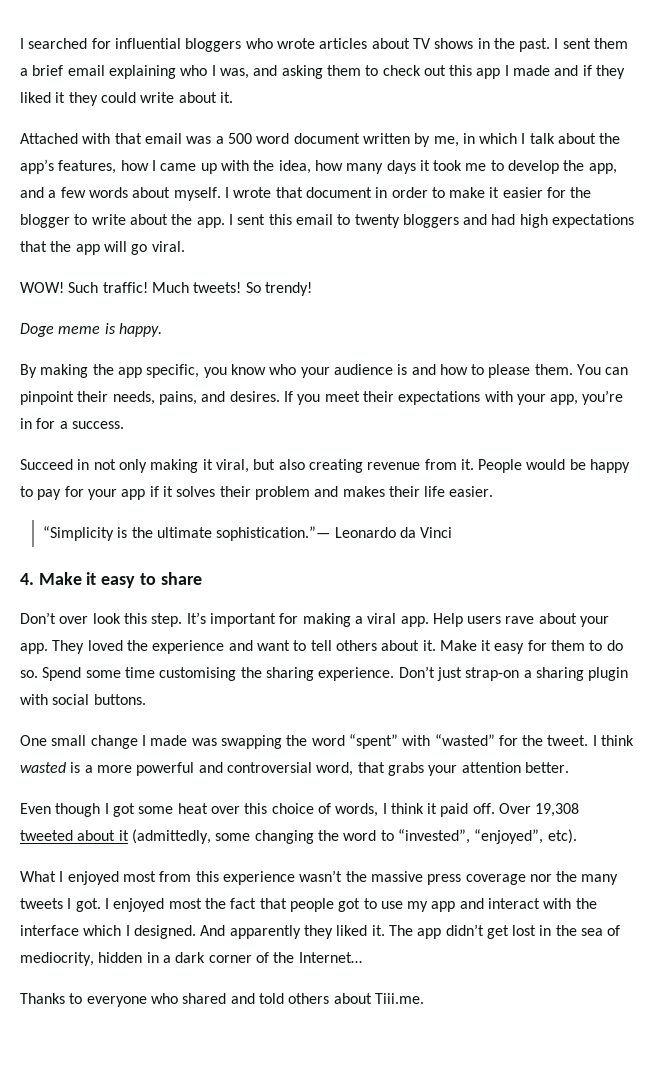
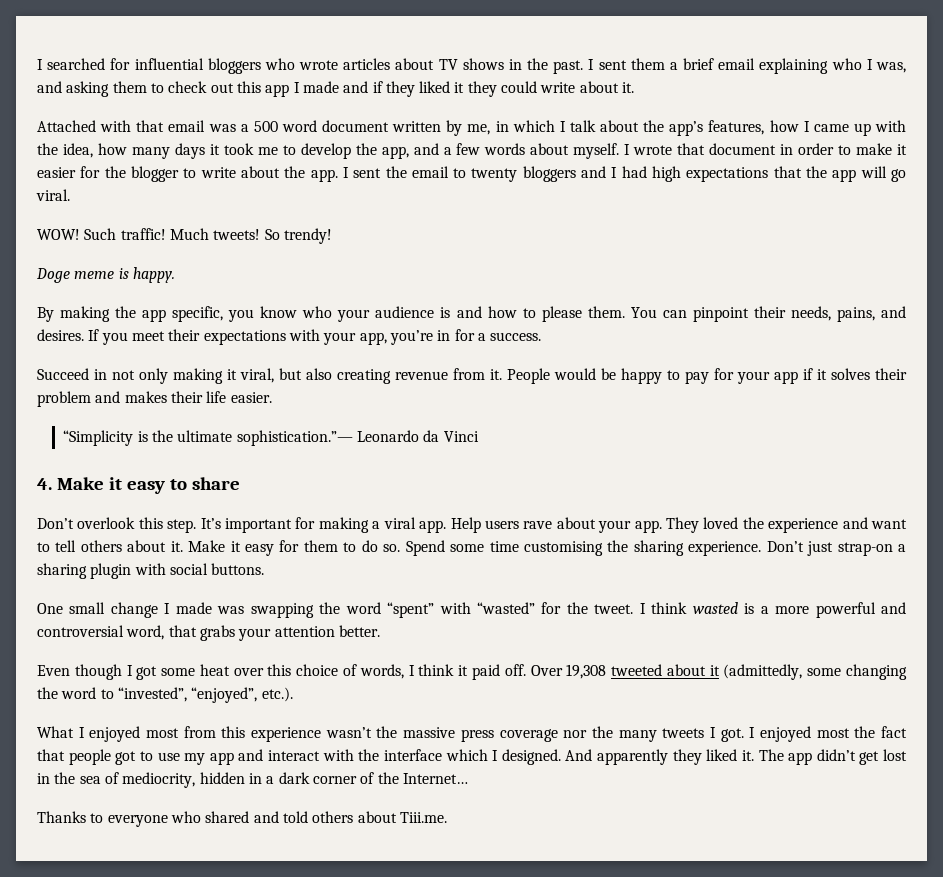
- I sent this email to twenty bloggers and had high expectations that the app will go viral.
+ I sent the email to twenty bloggers and I had high expectations that the app will go viral.
- Don’t over look this step.
+ Don’t overlook this step.
- Over 19,308 tweeted about it (admittedly, some changing the word to “invested”, “enjoyed”, etc).
+ Over 19,308 tweeted about it (admittedly, some changing the word to “invested”, “enjoyed”, etc.).

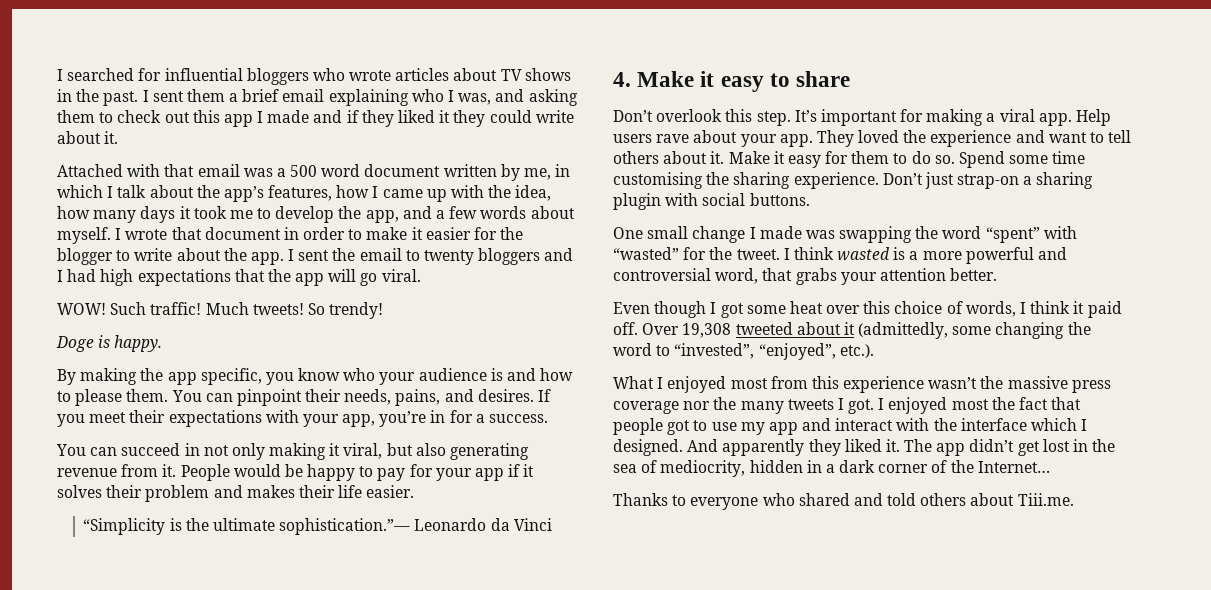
- Doge meme is happy.
+ Doge is happy.
- Succeed in not only making it viral, but also creating revenue from it.
+ You can succeed in not only making it viral, but also generating revenue from it.

